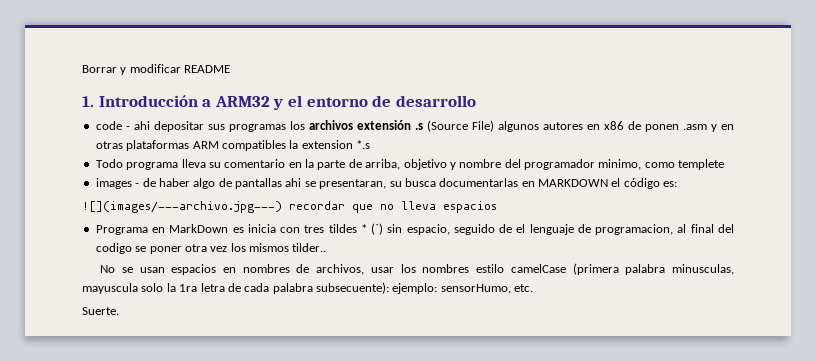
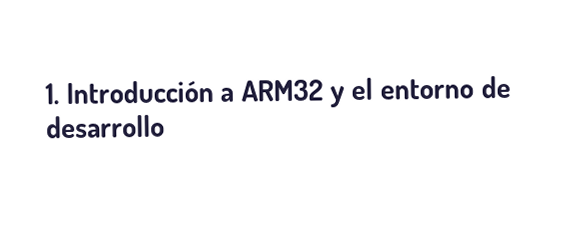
- Borrar y modificar README
- code - ahi depositar sus programas los archivos extensión .s (Source File) algunos autores en x86 de ponen .asm y en otras plataformas ARM compatibles la extension *.s
- Todo programa lleva su comentario en la parte de arriba, objetivo y nombre del programador minimo, como templete
- images - de haber algo de pantallas ahi se presentaran, su busca documentarlas en MARKDOWN el código es:
- ![](images/---archivo.jpg---) recordar que no lleva espacios
- Programa en MarkDown es inicia con tres tildes * (`) sin espacio, seguido de el lenguaje de programacion, al final del codigo se poner otra vez los mismos tilder..
- No se usan espacios en nombres de archivos, usar los nombres estilo camelCase (primera palabra minusculas, mayuscula solo la 1ra letra de cada palabra subsecuente): ejemplo: sensorHumo, etc.
- Suerte.

